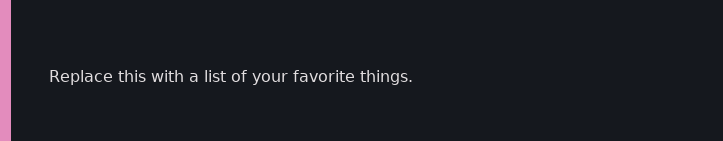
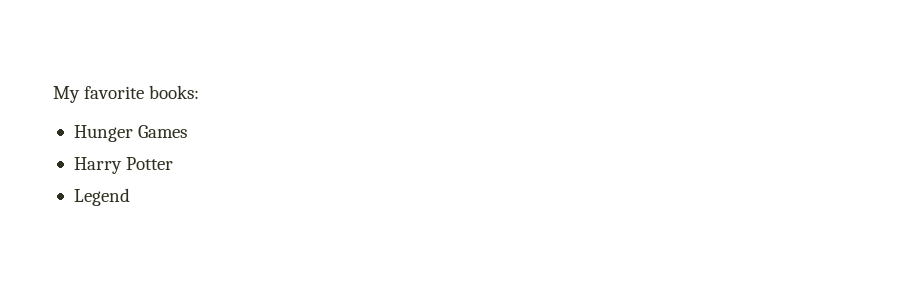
- Replace this with a list of your favorite things.
+ My favorite books:
+ Hunger Games
+ Harry Potter
+ Legend

